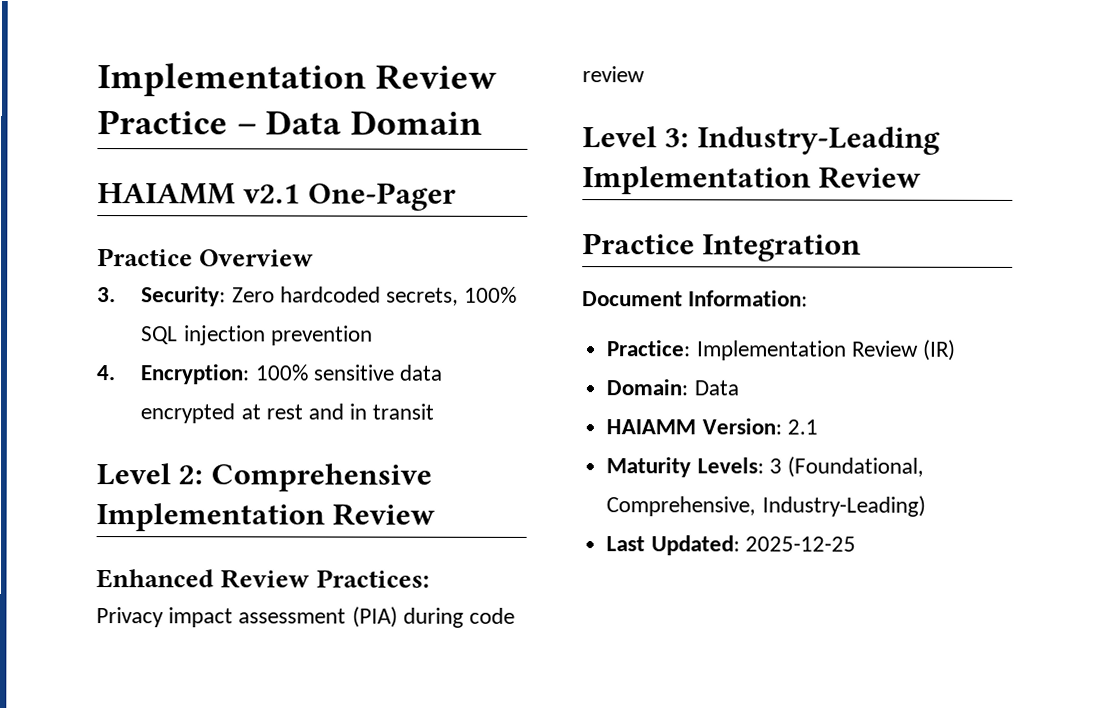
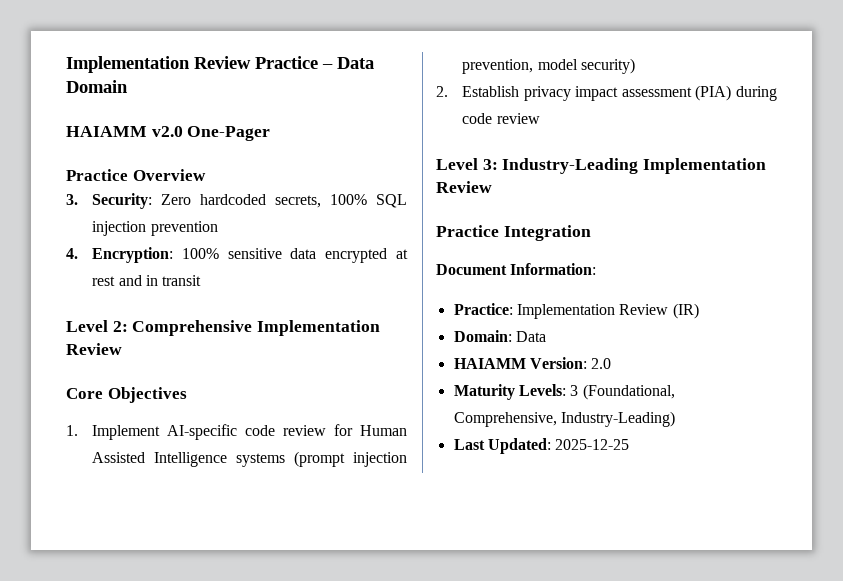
- HAIAMM v2.1 One-Pager
+ HAIAMM v2.0 One-Pager
- Enhanced Review Practices:
- Privacy impact assessment (PIA) during code review
+ Core Objectives
+ 1. Implement AI-specific code review for Human Assisted Intelligence systems (prompt injection prevention, model security)
+ 2. Establish privacy impact assessment (PIA) during code review
- HAIAMM Version: 2.1
+ HAIAMM Version: 2.0

